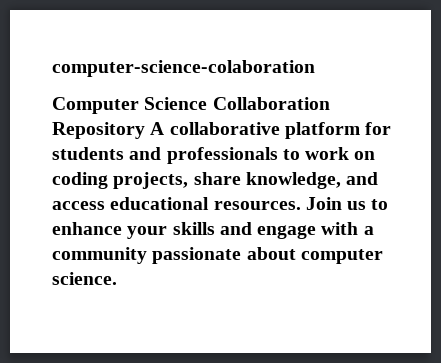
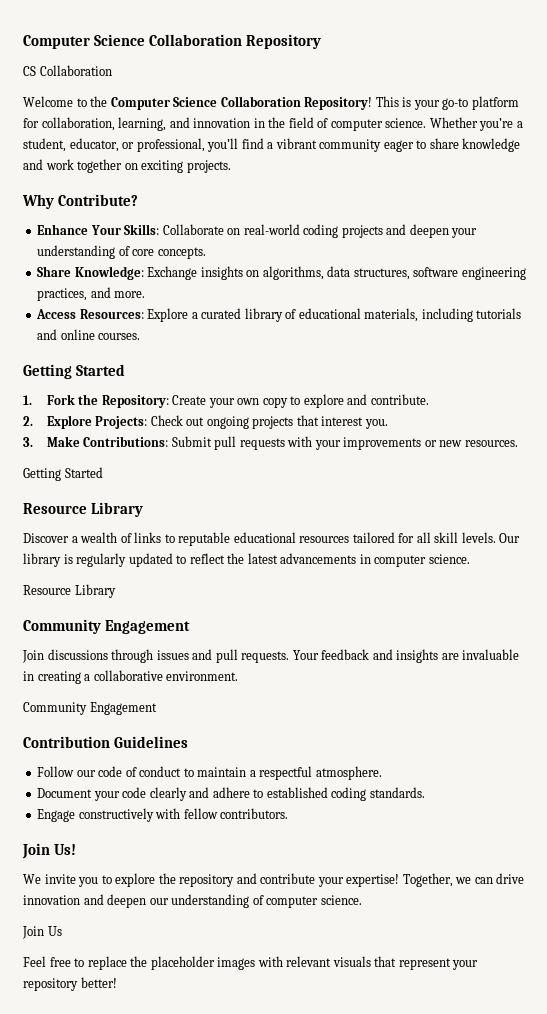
- computer-science-colaboration
- Computer Science Collaboration Repository A collaborative platform for students and professionals to work on coding projects, share knowledge, and access educational resources. Join us to enhance your skills and engage with a community passionate about computer science.
+ Computer Science Collaboration Repository
+ CS Collaboration
+ Welcome to the Computer Science Collaboration Repository! This is your go-to platform for collaboration, learning, and innovation in the field of computer science. Whether you’re a student, educator, or professional, you’ll find a vibrant community eager to share knowledge and work together on exciting projects.
+ Why Contribute?
+ Enhance Your Skills: Collaborate on real-world coding projects and deepen your understanding of core concepts.
+ Share Knowledge: Exchange insights on algorithms, data structures, software engineering practices, and more.
+ Access Resources: Explore a curated library of educational materials, including tutorials and online courses.
+ Getting Started
+ 1. Fork the Repository: Create your own copy to explore and contribute.
+ 2. Explore Projects: Check out ongoing projects that interest you.
+ 3. Make Contributions: Submit pull requests with your improvements or new resources.
+ Getting Started
+ Resource Library
+ Discover a wealth of links to reputable educational resources tailored for all skill levels. Our library is regularly updated to reflect the latest advancements in computer science.
+ Resource Library
+ Community Engagement
+ Join discussions through issues and pull requests. Your feedback and insights are invaluable in creating a collaborative environment.
+ Community Engagement
+ Contribution Guidelines
+ Follow our code of conduct to maintain a respectful atmosphere.
+ Document your code clearly and adhere to established coding standards.
+ Engage constructively with fellow contributors.
+ Join Us!
+ We invite you to explore the repository and contribute your expertise! Together, we can drive innovation and deepen our understanding of computer science.
+ Join Us
+ Feel free to replace the placeholder images with relevant visuals that represent your repository better!

